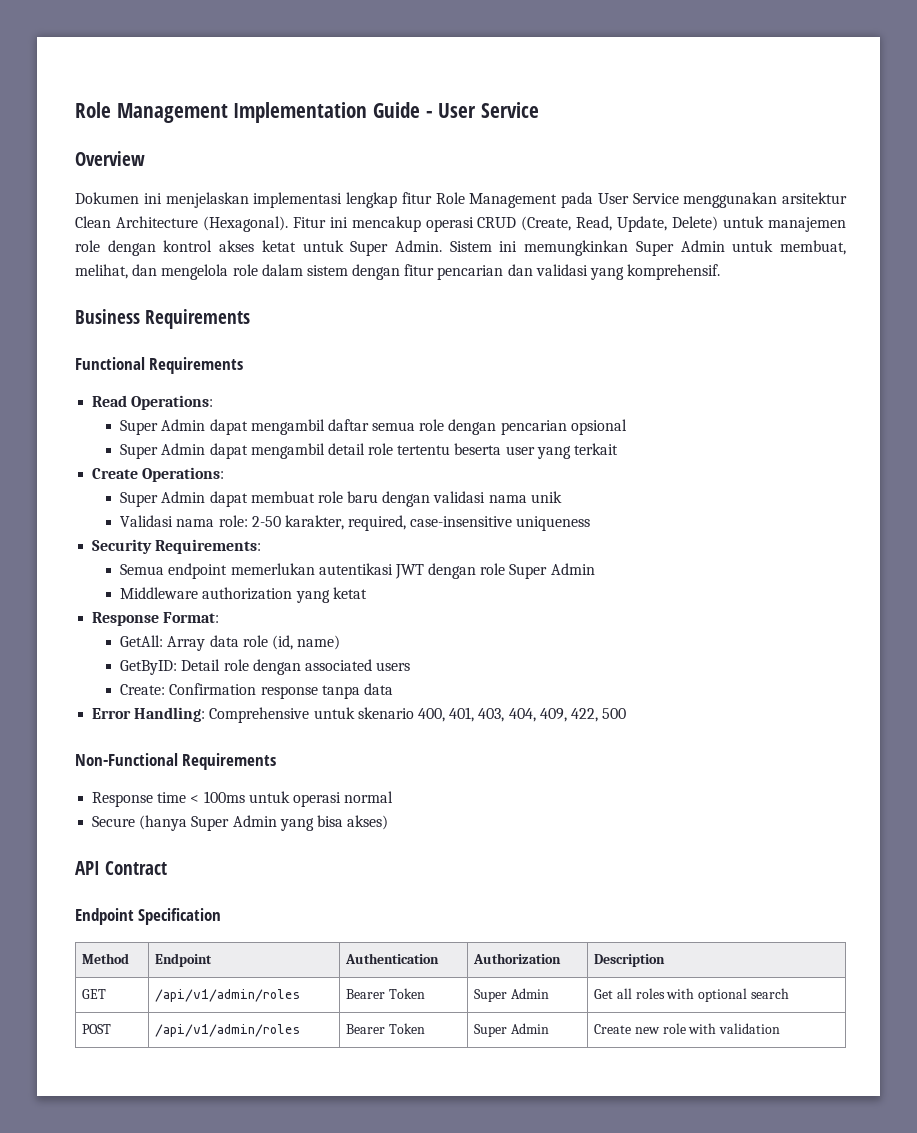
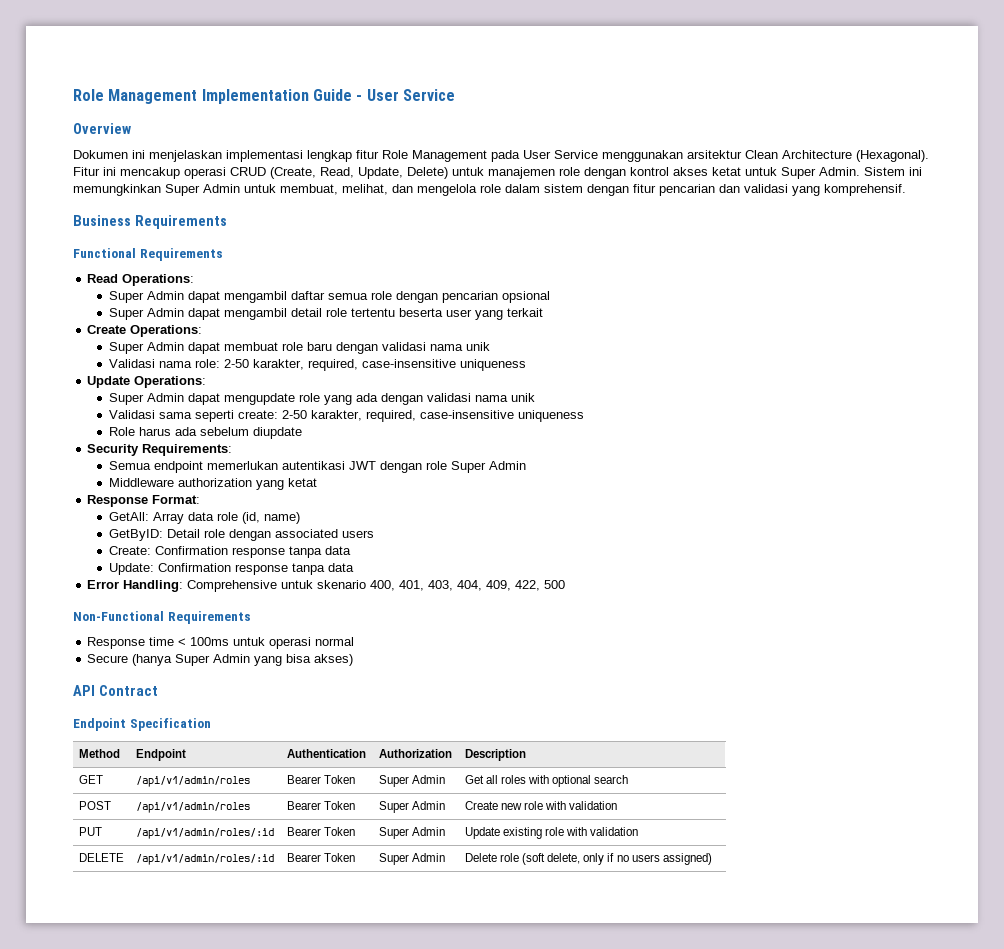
+ Update Operations:
+ Super Admin dapat mengupdate role yang ada dengan validasi nama unik
+ Validasi sama seperti create: 2-50 karakter, required, case-insensitive uniqueness
+ Role harus ada sebelum diupdate
+ Update: Confirmation response tanpa data
+ PUT | /api/v1/admin/roles/:id | Bearer Token | Super Admin | Update existing role with validation
+ DELETE | /api/v1/admin/roles/:id | Bearer Token | Super Admin | Delete role (soft delete, only if no users assigned)

